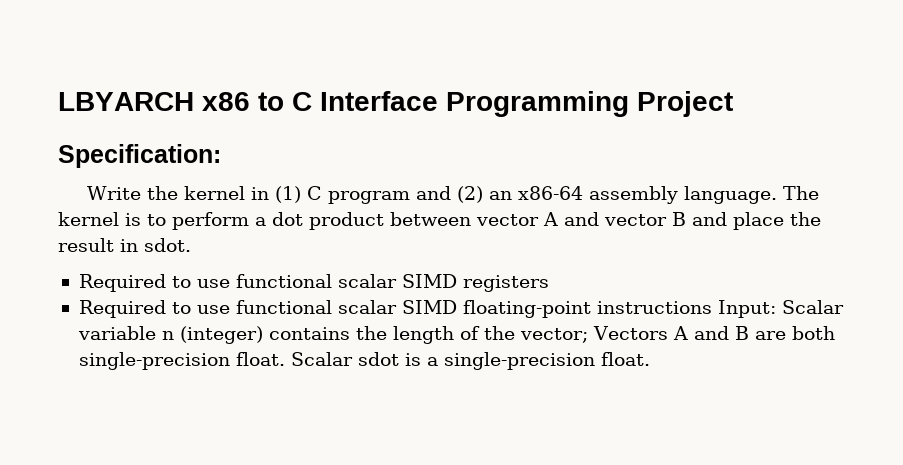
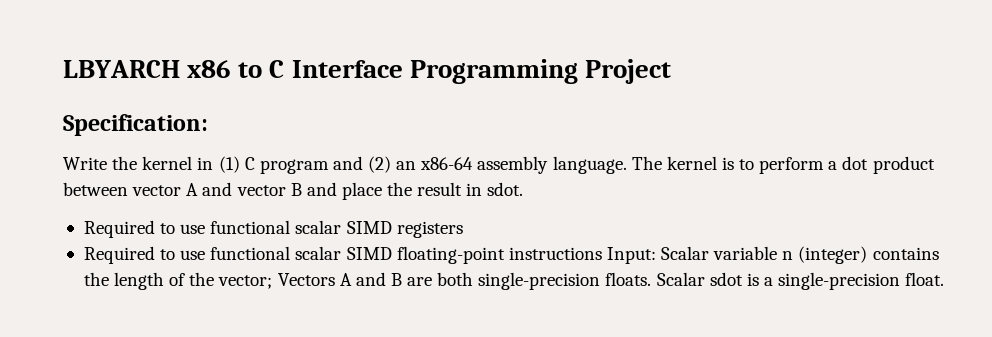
- Required to use functional scalar SIMD floating-point instructions Input: Scalar variable n (integer) contains the length of the vector; Vectors A and B are both single-precision float.
+ Required to use functional scalar SIMD floating-point instructions Input: Scalar variable n (integer) contains the length of the vector; Vectors A and B are both single-precision floats.

